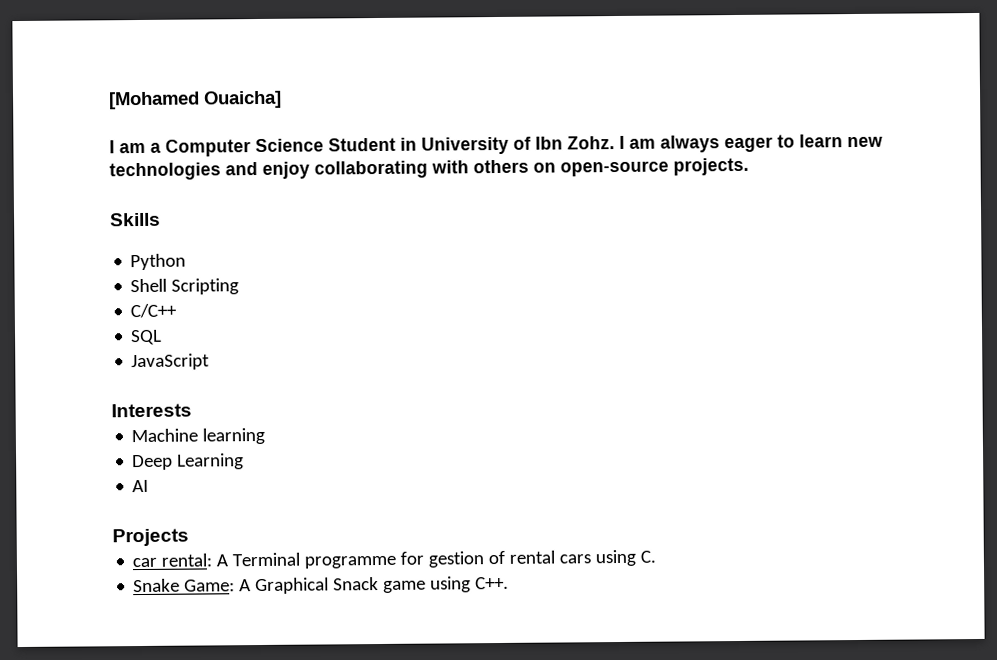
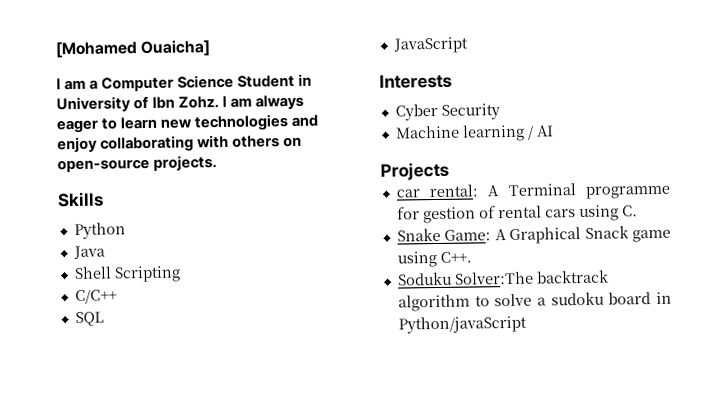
+ Java
+ Cyber Security
- Machine learning
- Deep Learning
- AI
+ Machine learning / AI
+ Soduku Solver:The backtrack algorithm to solve a sudoku board in Python/javaScript

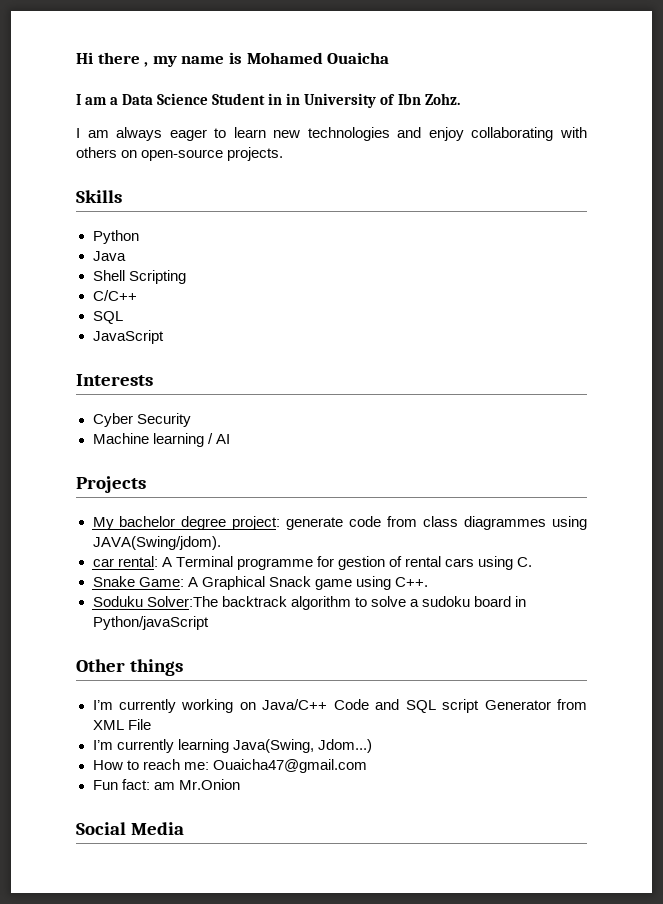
- [Mohamed Ouaicha]
+ Hi there , my name is Mohamed Ouaicha
- I am a Computer Science Student in University of Ibn Zohz. I am always eager to learn new technologies and enjoy collaborating with others on open-source projects.
+ I am a Data Science Student in in University of Ibn Zohz.
+ I am always eager to learn new technologies and enjoy collaborating with others on open-source projects.
+ My bachelor degree project: generate code from class diagrammes using JAVA(Swing/jdom).
+ Other things
+ I’m currently working on Java/C++ Code and SQL script Generator from XML File
+ I’m currently learning Java(Swing, Jdom...)
+ How to reach me: Ouaicha47@gmail.com
+ Fun fact: am Mr.Onion
+ Social Media

